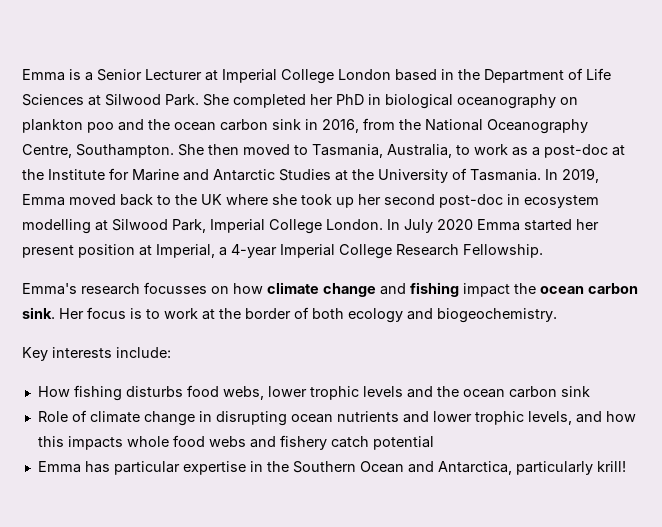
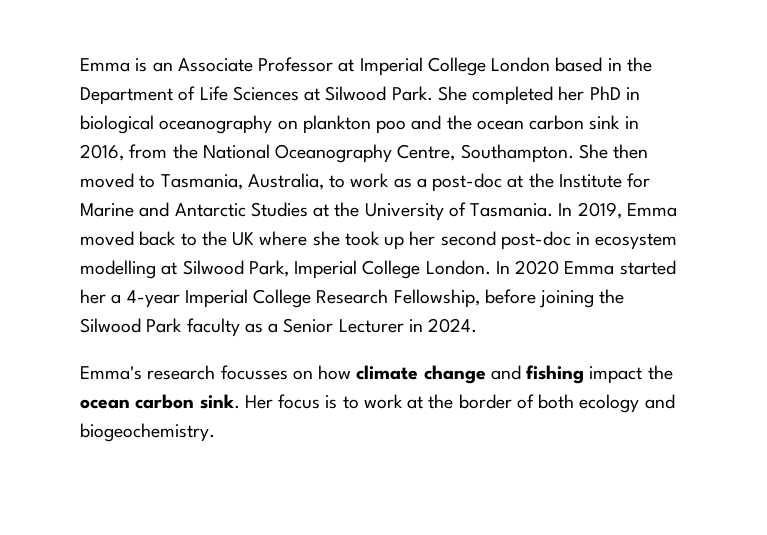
- Emma is a Senior Lecturer at Imperial College London based in the Department of Life Sciences at Silwood Park.
+ Emma is an Associate Professor at Imperial College London based in the Department of Life Sciences at Silwood Park.
- In July 2020 Emma started her present position at Imperial, a 4-year Imperial College Research Fellowship.
+ In 2020 Emma started her a 4-year Imperial College Research Fellowship, before joining the Silwood Park faculty as a Senior Lecturer in 2024.
- Key interests include:
- How fishing disturbs food webs, lower trophic levels and the ocean carbon sink
- Role of climate change in disrupting ocean nutrients and lower trophic levels, and how this impacts whole food webs and fishery catch potential
- Emma has particular expertise in the Southern Ocean and Antarctica, particularly krill!

